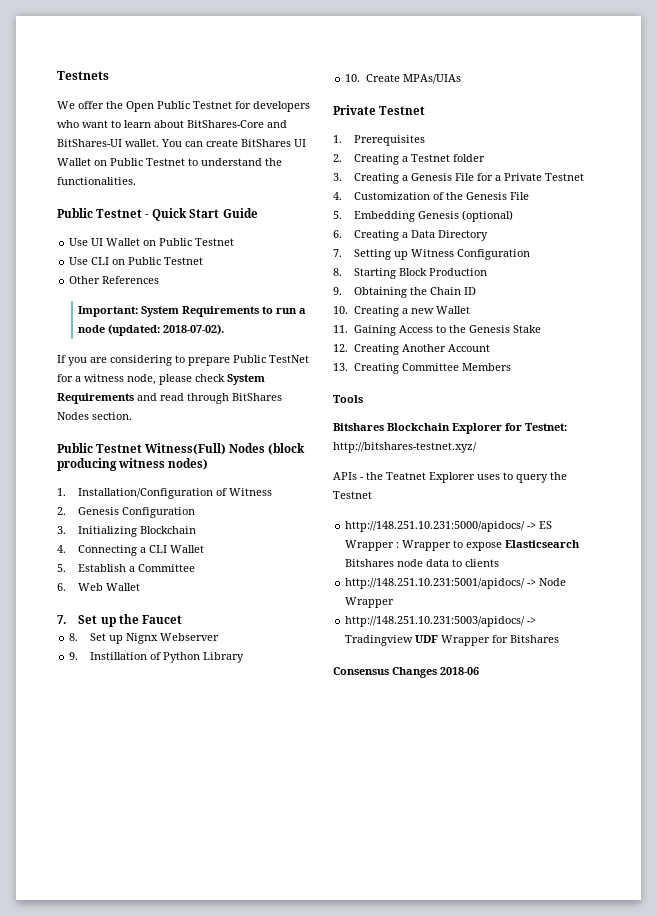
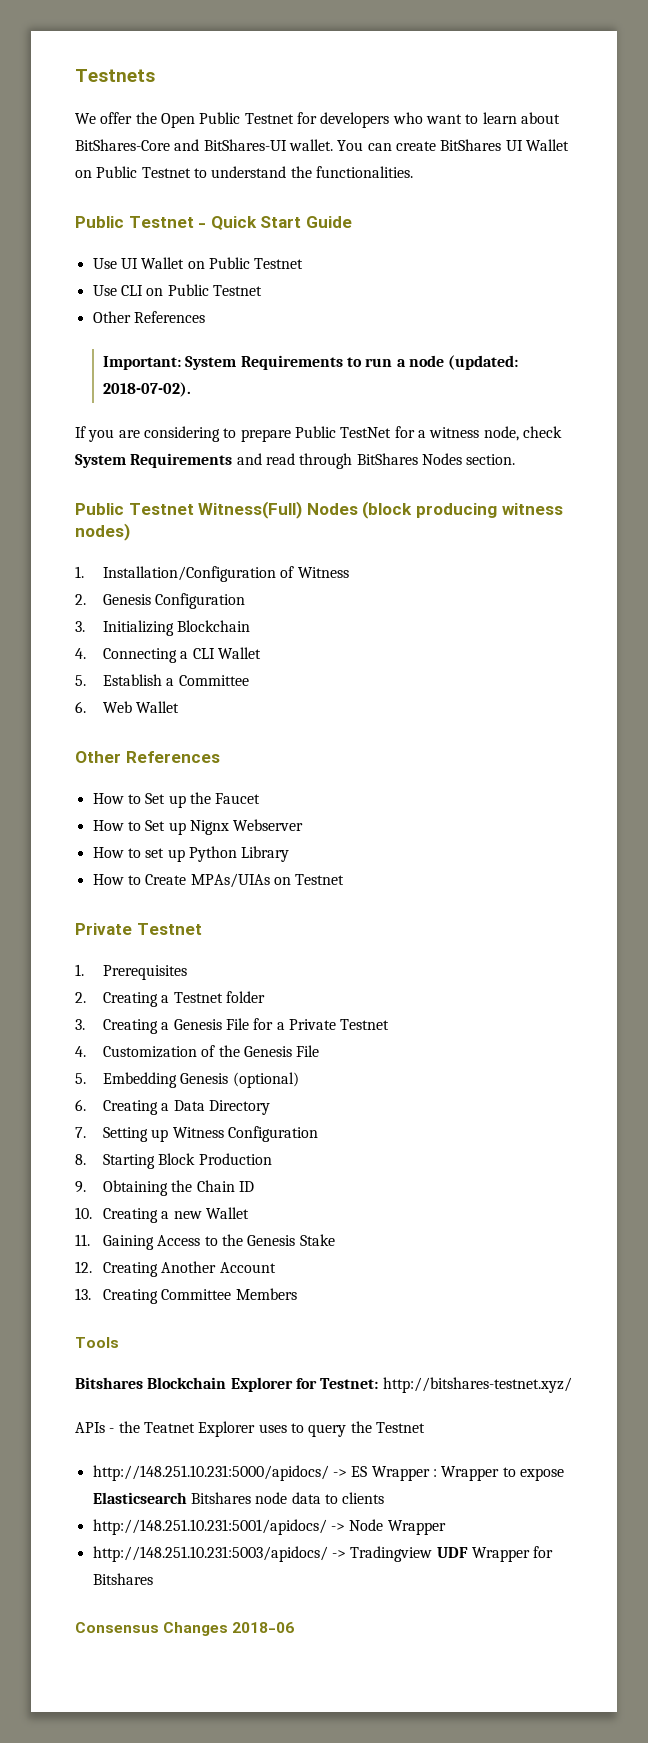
- If you are considering to prepare Public TestNet for a witness node, please check System Requirements and read through BitShares Nodes section.
+ If you are considering to prepare Public TestNet for a witness node, check System Requirements and read through BitShares Nodes section.
  6. Web Wallet
- 7. Set up the Faucet
+ Other References
+ How to Set up the Faucet
- 8. Set up Nignx Webserver
+ How to Set up Nignx Webserver
- 9. Instillation of Python Library
+ How to set up Python Library
- 10. Create MPAs/UIAs
+ How to Create MPAs/UIAs on Testnet

